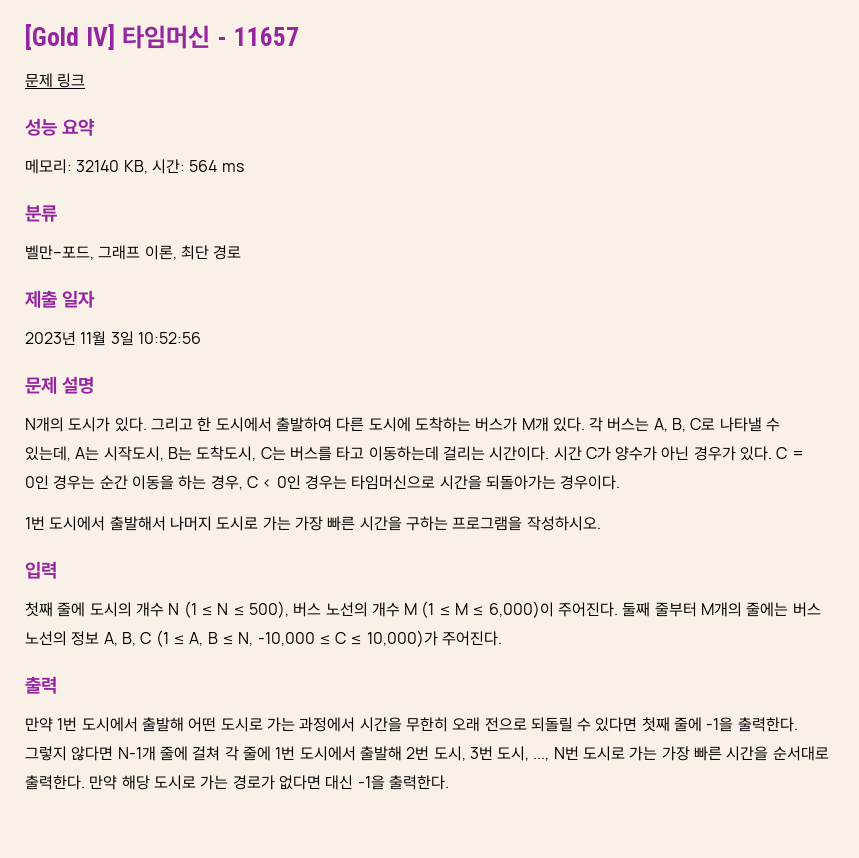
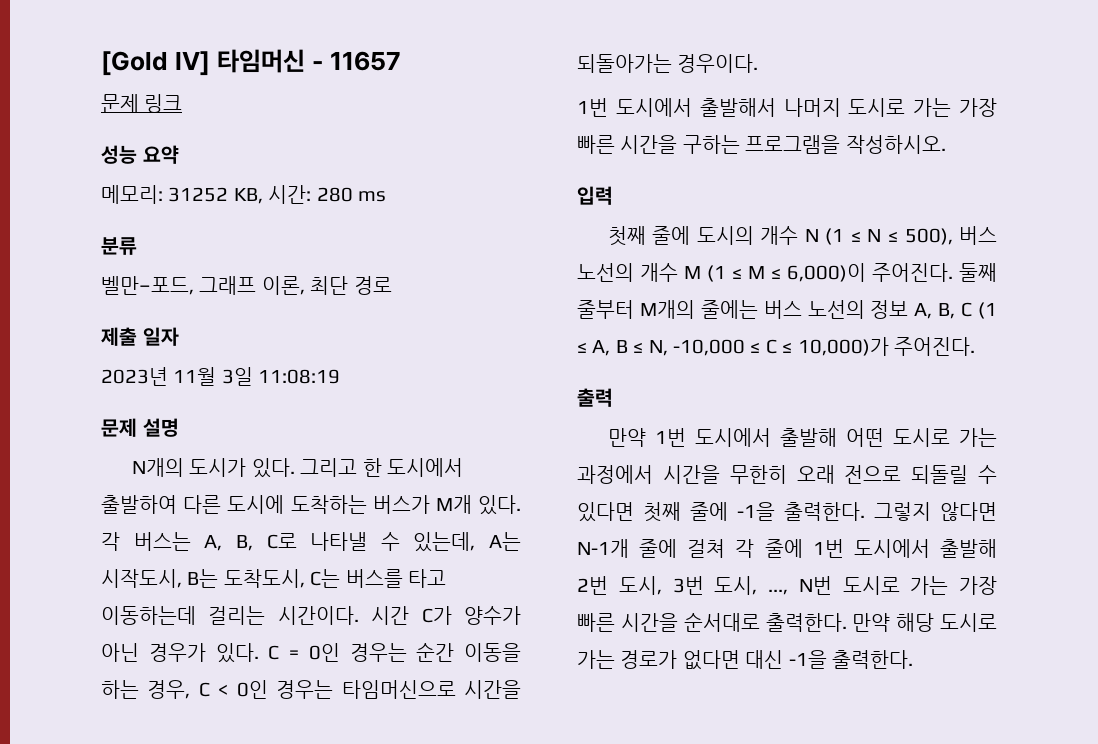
- 메모리: 32140 KB, 시간: 564 ms
+ 메모리: 31252 KB, 시간: 280 ms
- 2023년 11월 3일 10:52:56
+ 2023년 11월 3일 11:08:19

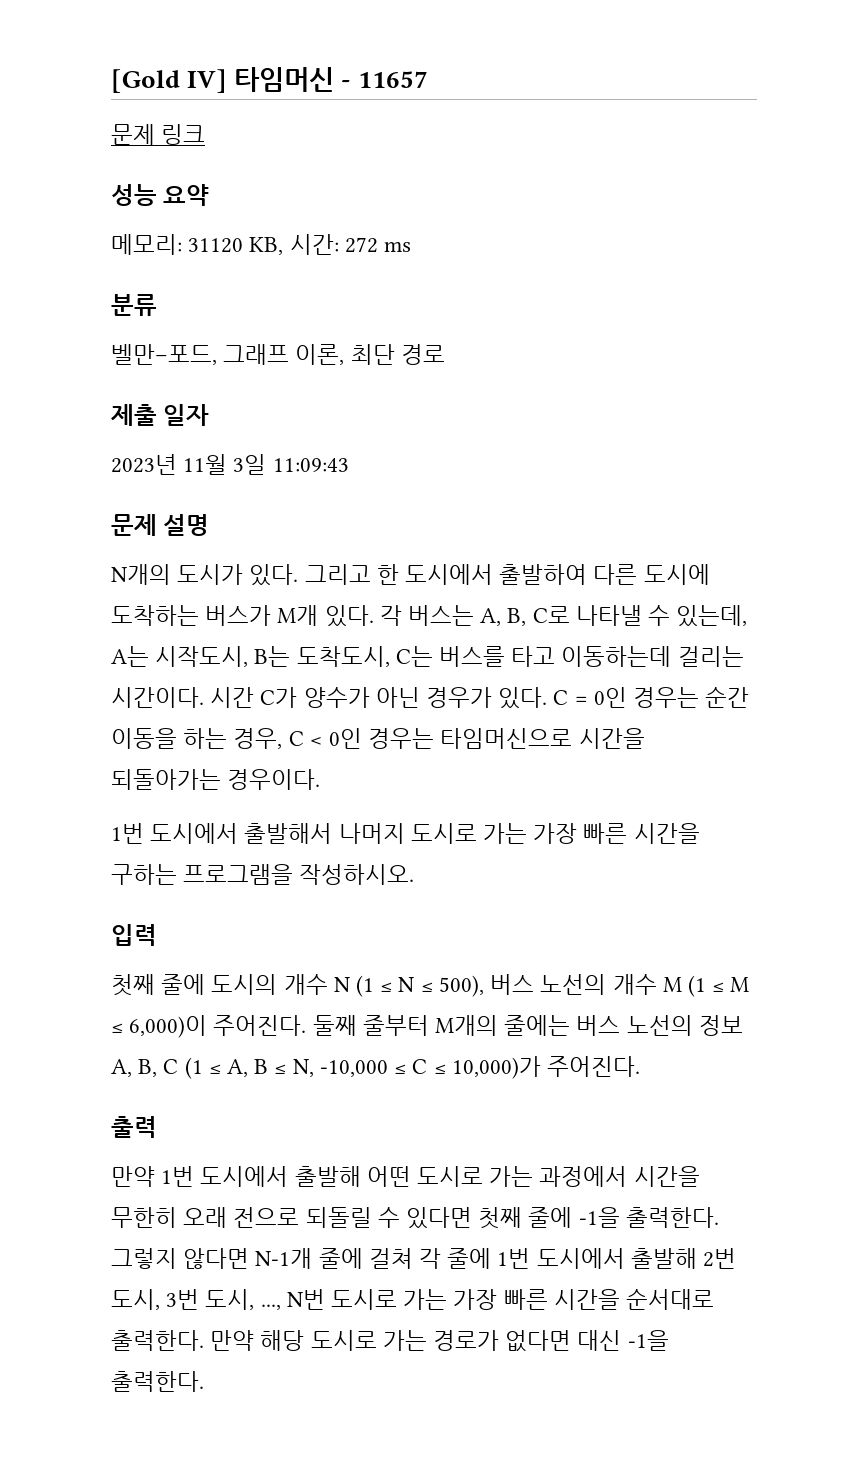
- 메모리: 31252 KB, 시간: 280 ms
+ 메모리: 31120 KB, 시간: 272 ms
- 2023년 11월 3일 11:08:19
+ 2023년 11월 3일 11:09:43

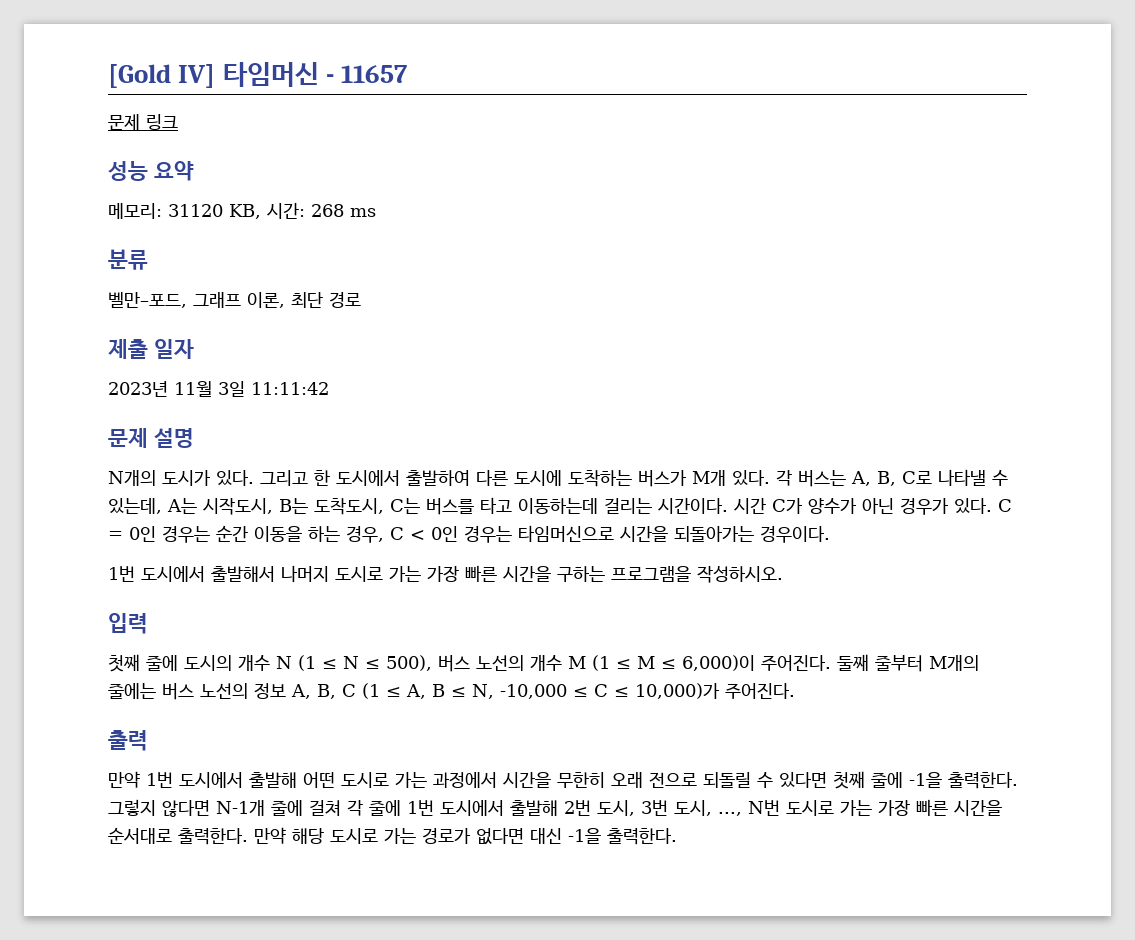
- 메모리: 31120 KB, 시간: 272 ms
+ 메모리: 31120 KB, 시간: 268 ms
- 2023년 11월 3일 11:09:43
+ 2023년 11월 3일 11:11:42

